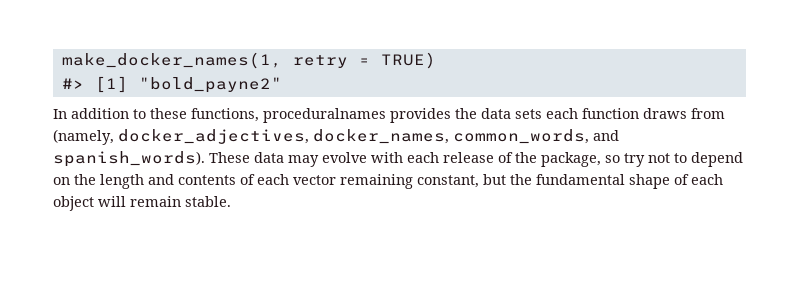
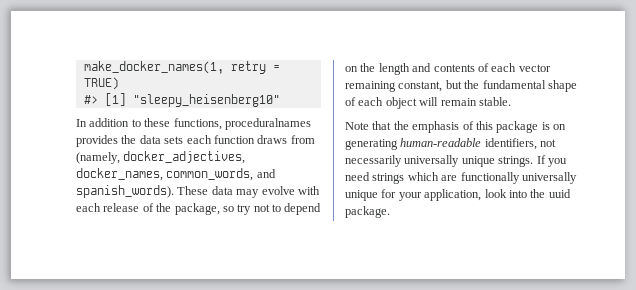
- #> [1] "bold_payne2"
+ #> [1] "sleepy_heisenberg10"
+ Note that the emphasis of this package is on generating human-readable identifiers, not necessarily universally unique strings. If you need strings which are functionally universally unique for your application, look into the uuid package.

